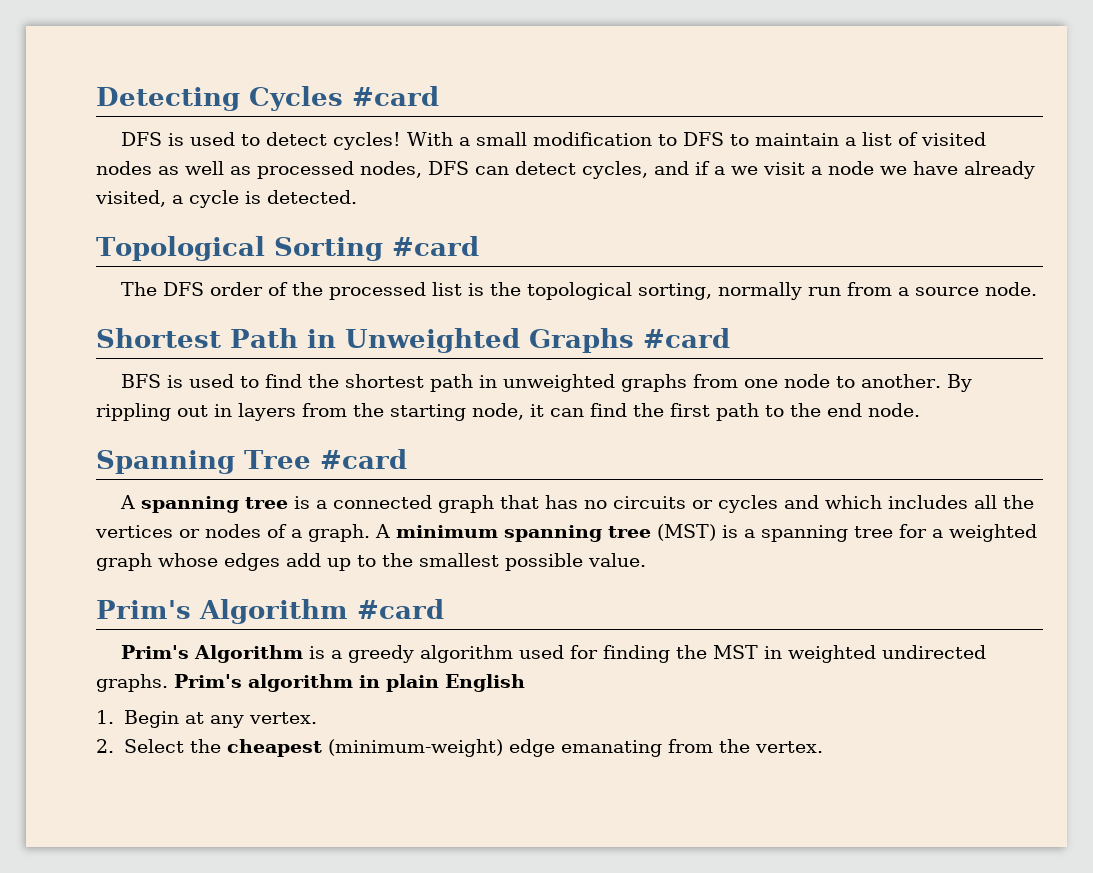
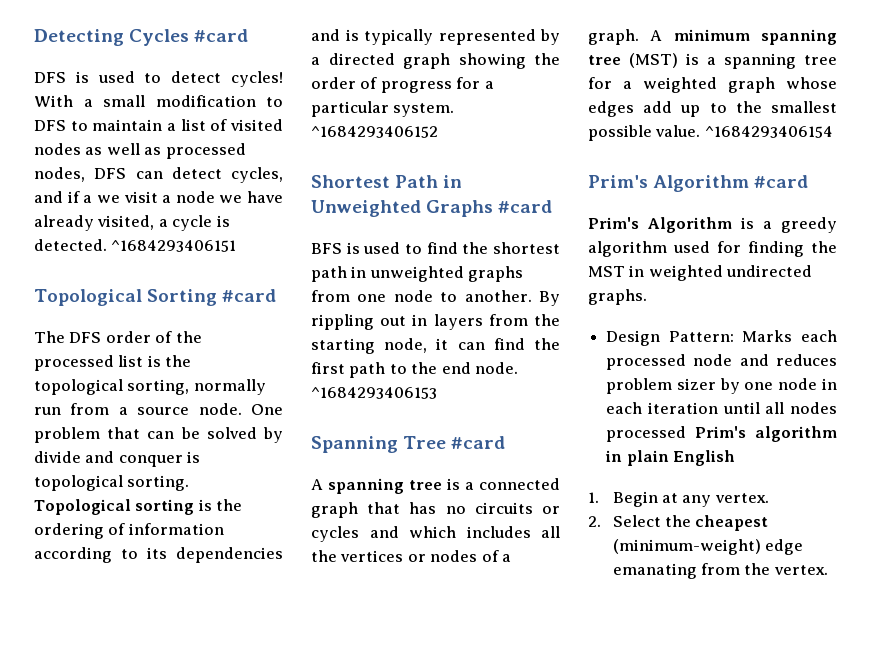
+ ^1684293406151
+ One problem that can be solved by divide and conquer is topological sorting. Topological sorting is the ordering of information according to its dependencies and is typically represented by a directed graph showing the order of progress for a particular system. ^1684293406152
+ ^1684293406153
+ ^1684293406154
- Prim's Algorithm is a greedy algorithm used for finding the MST in weighted undirected graphs. Prim's algorithm in plain English
+ Prim's Algorithm is a greedy algorithm used for finding the MST in weighted undirected graphs.
+ Design Pattern: Marks each processed node and reduces problem sizer by one node in each iteration until all nodes processed Prim's algorithm in plain English

